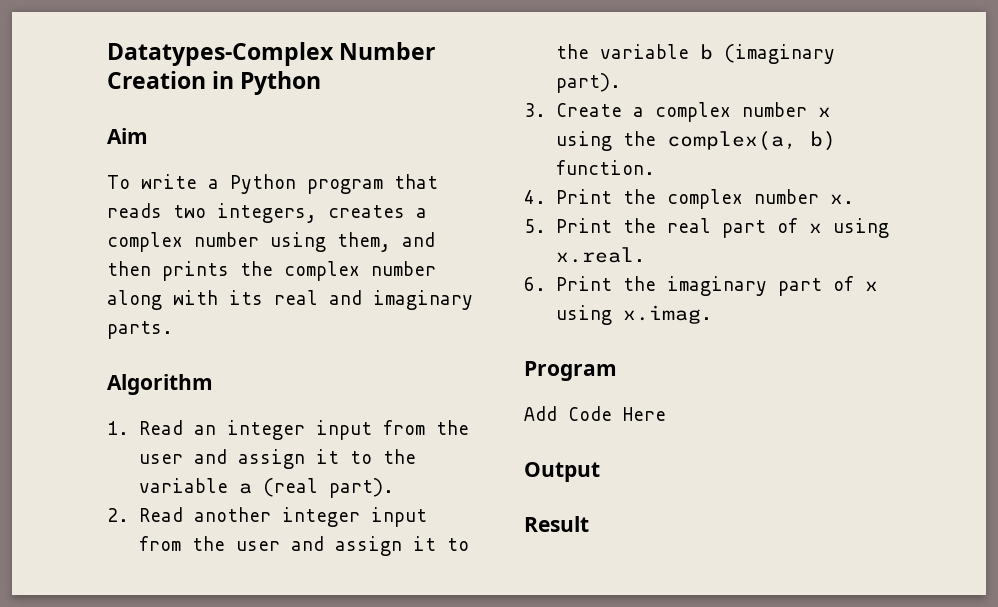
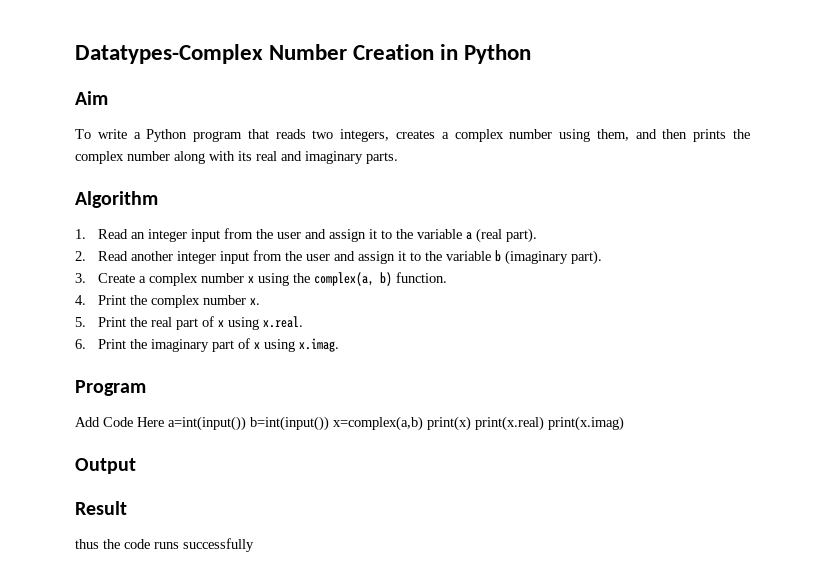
- Add Code Here
+ Add Code Here a=int(input()) b=int(input()) x=complex(a,b) print(x) print(x.real) print(x.imag)
  Output
  Result
+ thus the code runs successfully

